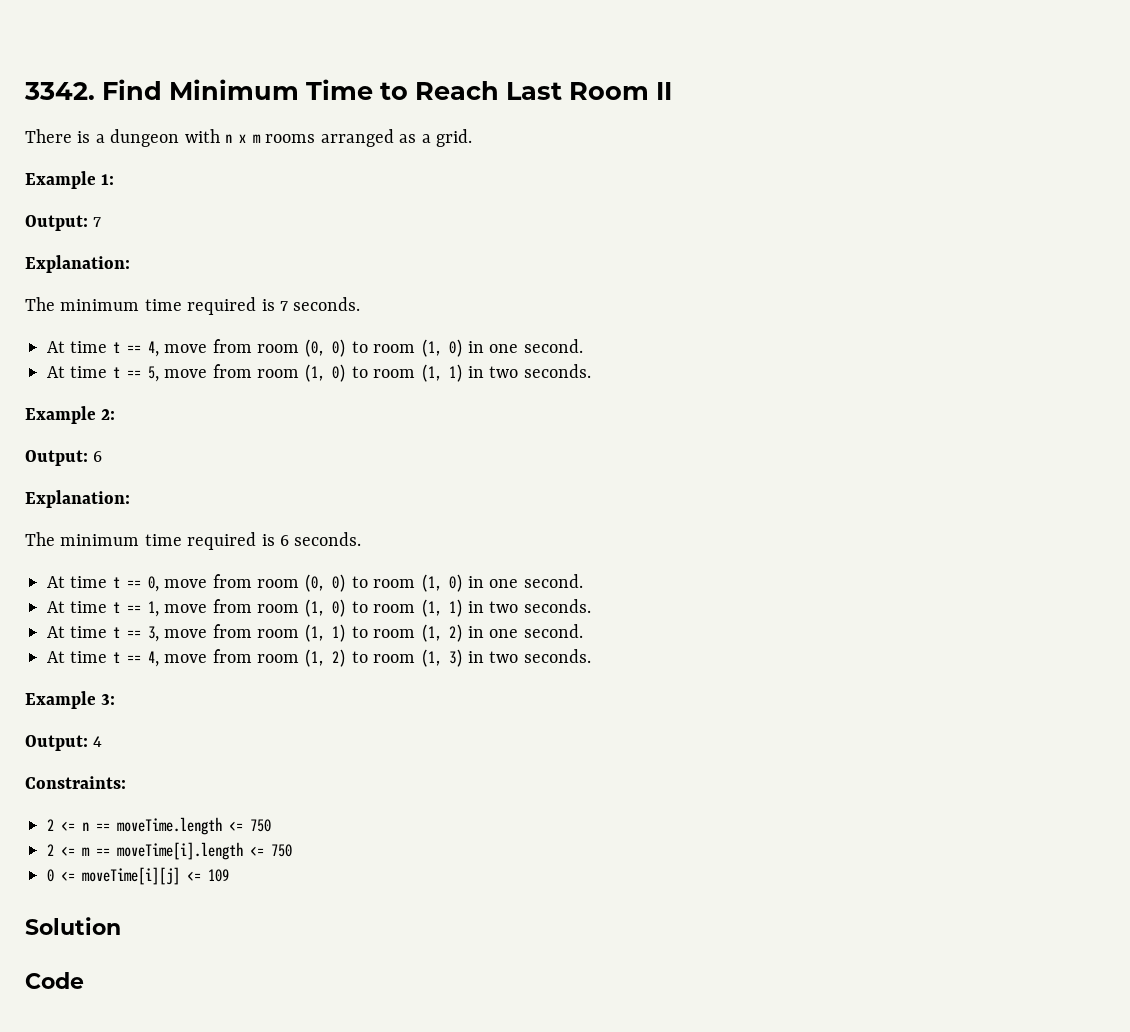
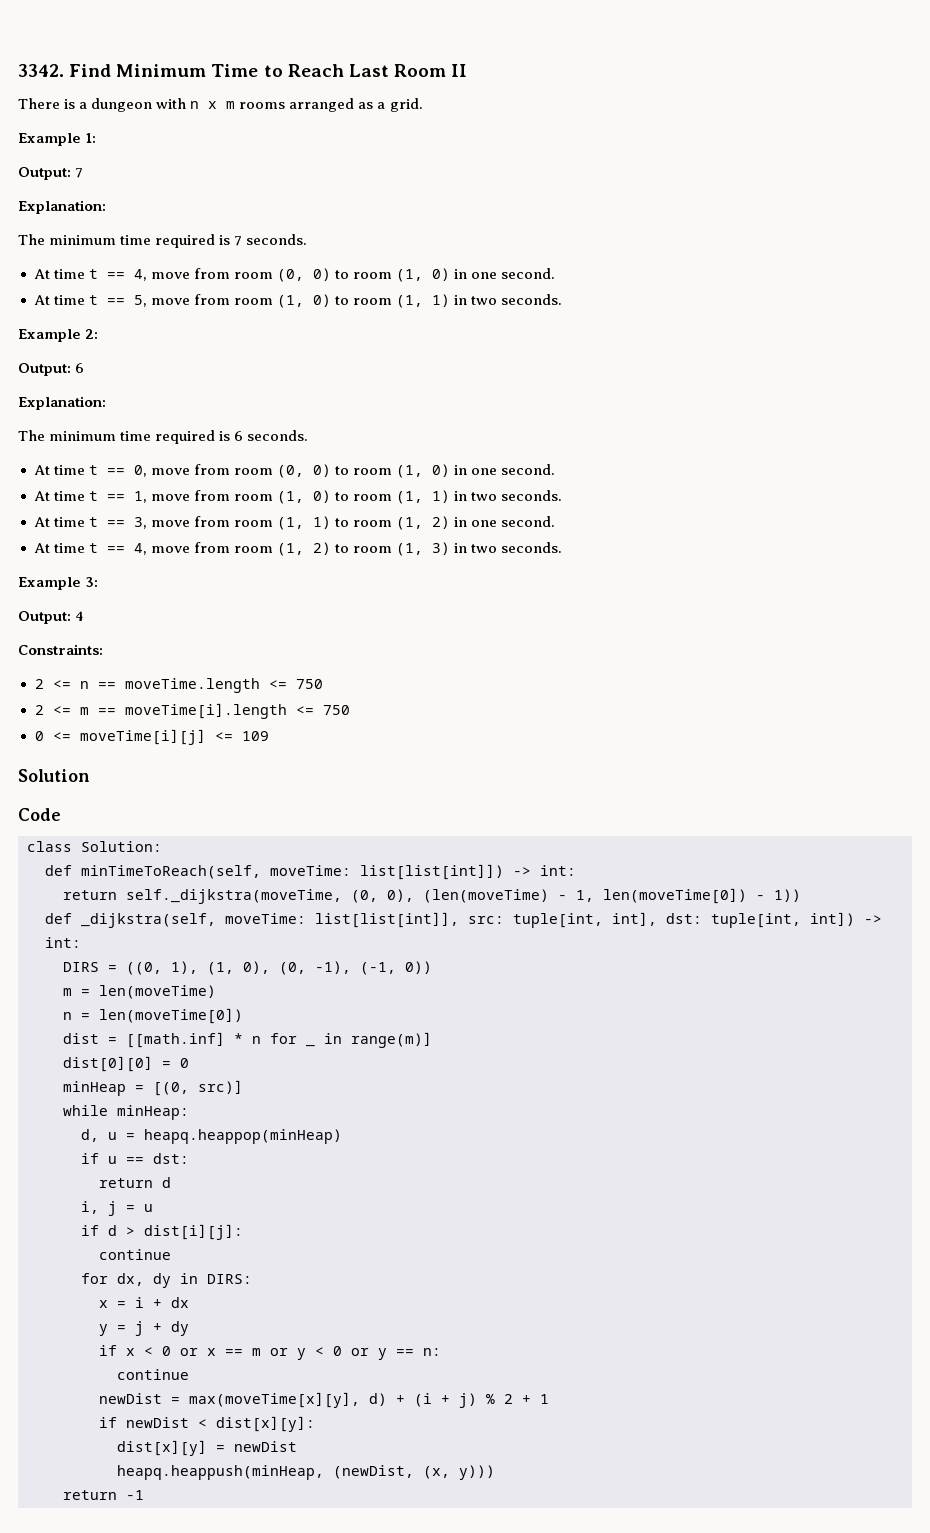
+ class Solution:
+ def minTimeToReach(self, moveTime: list[list[int]]) -> int:
+ return self._dijkstra(moveTime, (0, 0), (len(moveTime) - 1, len(moveTime[0]) - 1))
+ def _dijkstra(self, moveTime: list[list[int]], src: tuple[int, int], dst: tuple[int, int]) -> int:
+ DIRS = ((0, 1), (1, 0), (0, -1), (-1, 0))
+ m = len(moveTime)
+ n = len(moveTime[0])
+ dist = [[math.inf] * n for _ in range(m)]
+ dist[0][0] = 0
+ minHeap = [(0, src)]
+ while minHeap:
+ d, u = heapq.heappop(minHeap)
+ if u == dst:
+ return d
+ i, j = u
+ if d > dist[i][j]:
+ continue
+ for dx, dy in DIRS:
+ x = i + dx
+ y = j + dy
+ if x < 0 or x == m or y < 0 or y == n:
+ continue
+ newDist = max(moveTime[x][y], d) + (i + j) % 2 + 1
+ if newDist < dist[x][y]:
+ dist[x][y] = newDist
+ heapq.heappush(minHeap, (newDist, (x, y)))
+ return -1

